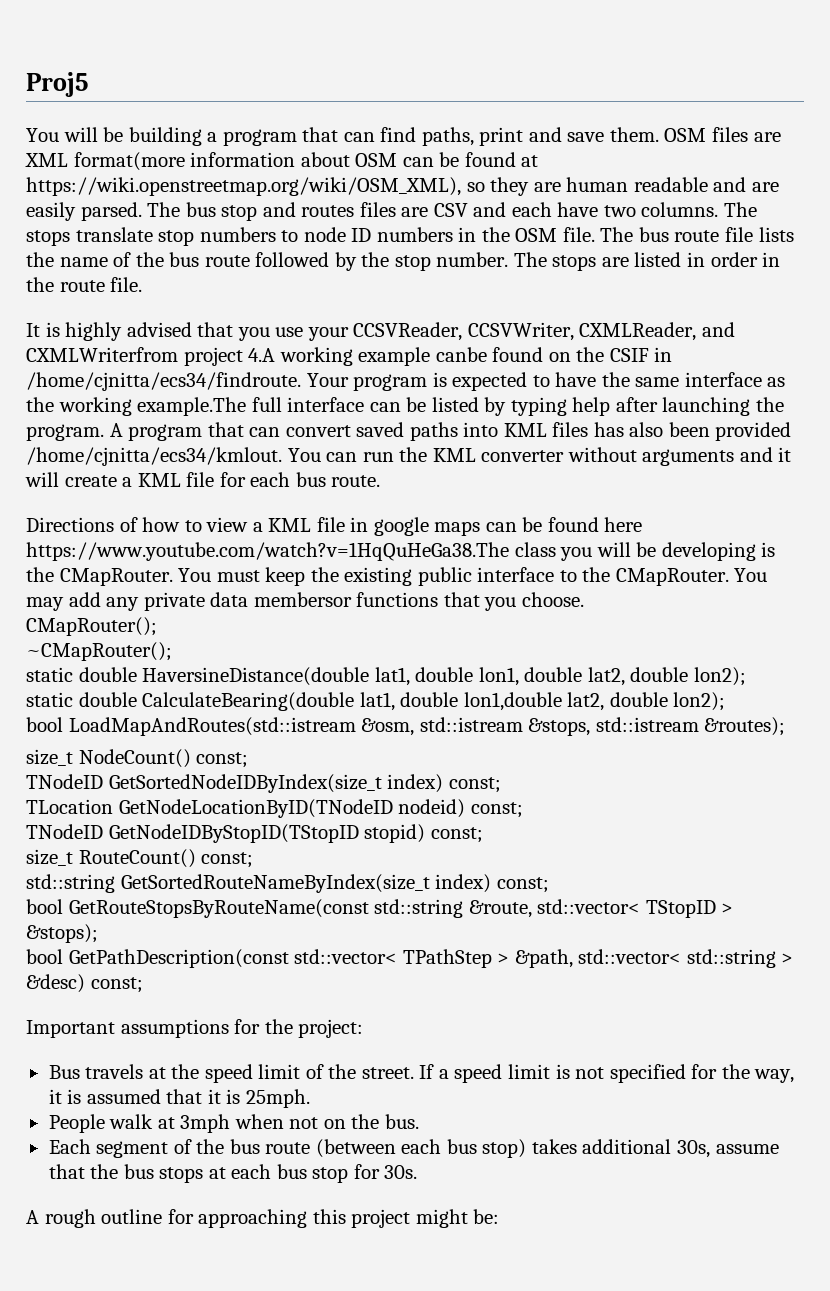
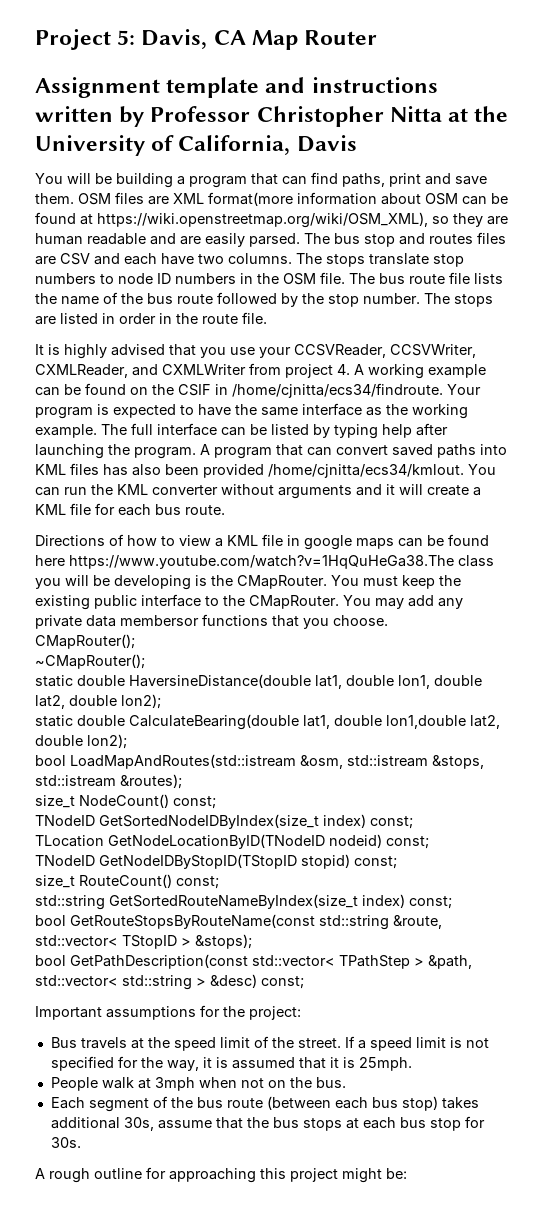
- Proj5
+ Project 5: Davis, CA Map Router
+ Assignment template and instructions written by Professor Christopher Nitta at the University of California, Davis
- It is highly advised that you use your CCSVReader, CCSVWriter, CXMLReader, and CXMLWriterfrom project 4.A working example canbe found on the CSIF in /home/cjnitta/ecs34/findroute.
+ It is highly advised that you use your CCSVReader, CCSVWriter, CXMLReader, and CXMLWriter from project 4. A working example can be found on the CSIF in /home/cjnitta/ecs34/findroute.
- Your program is expected to have the same interface as the working example.The full interface can be listed by typing help after launching the program.
+ Your program is expected to have the same interface as the working example. The full interface can be listed by typing help after launching the program.

